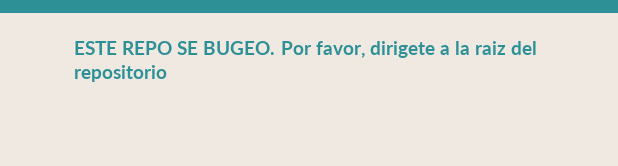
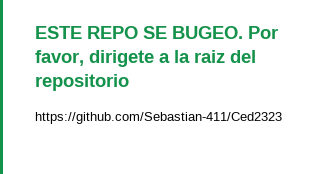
+ https://github.com/Sebastian-411/Ced2323

